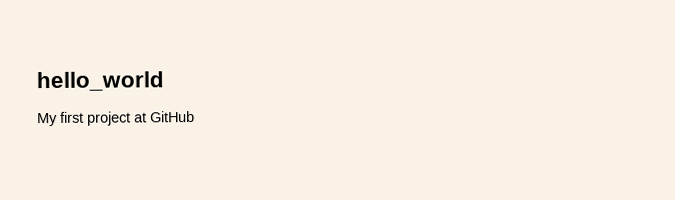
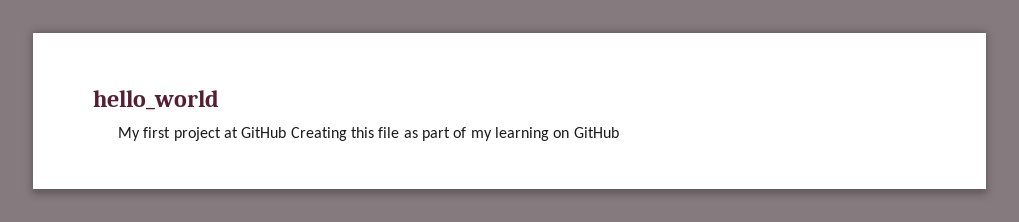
- My first project at GitHub
+ My first project at GitHub Creating this file as part of my learning on GitHub

